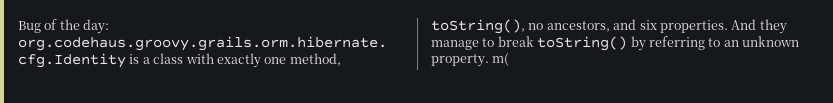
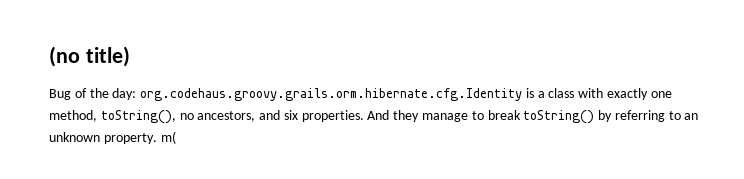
+ (no title)

